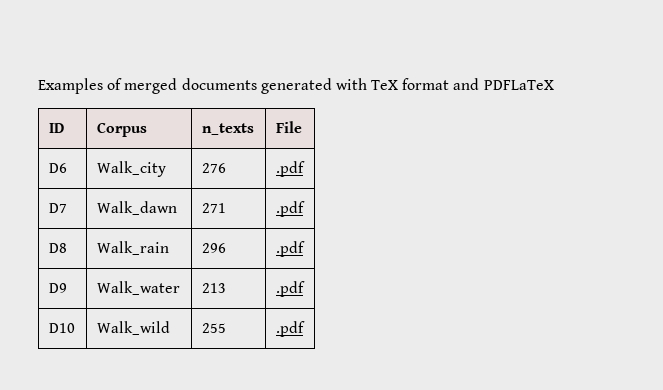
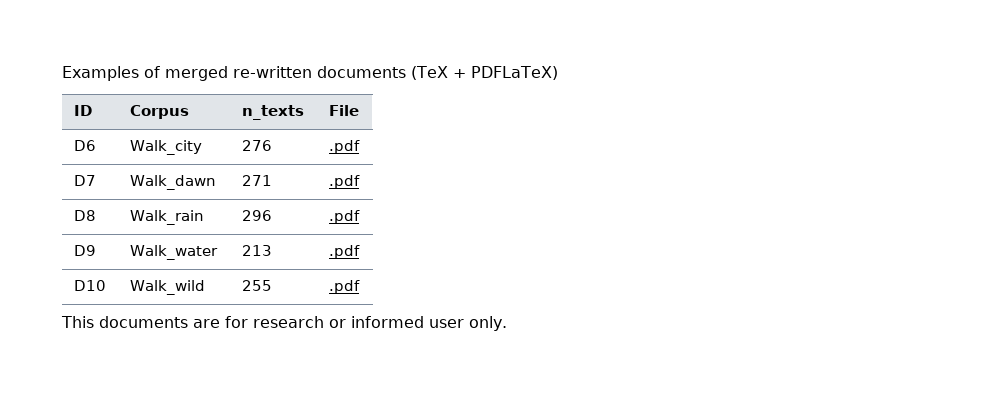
- Examples of merged documents generated with TeX format and PDFLaTeX
+ Examples of merged re-written documents (TeX + PDFLaTeX)
+ This documents are for research or informed user only.

